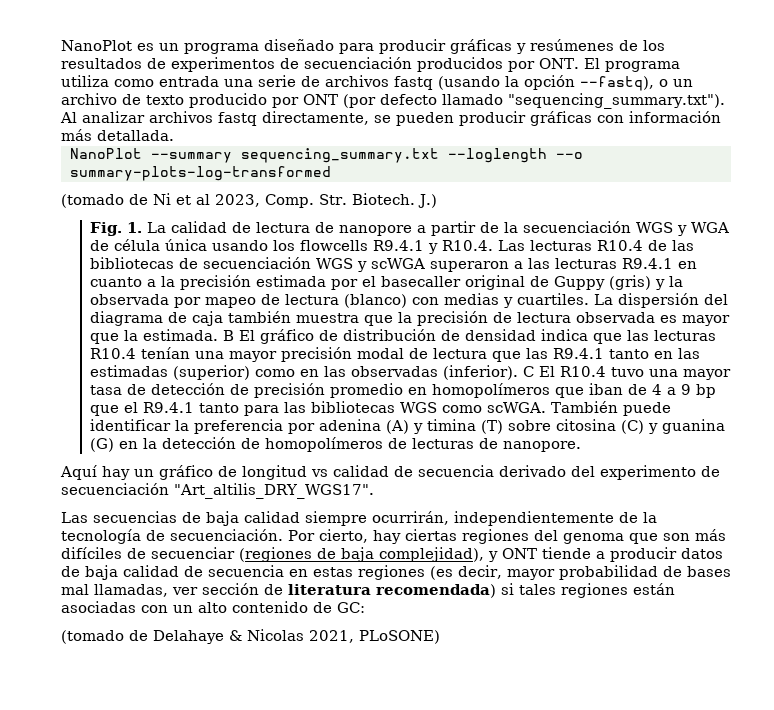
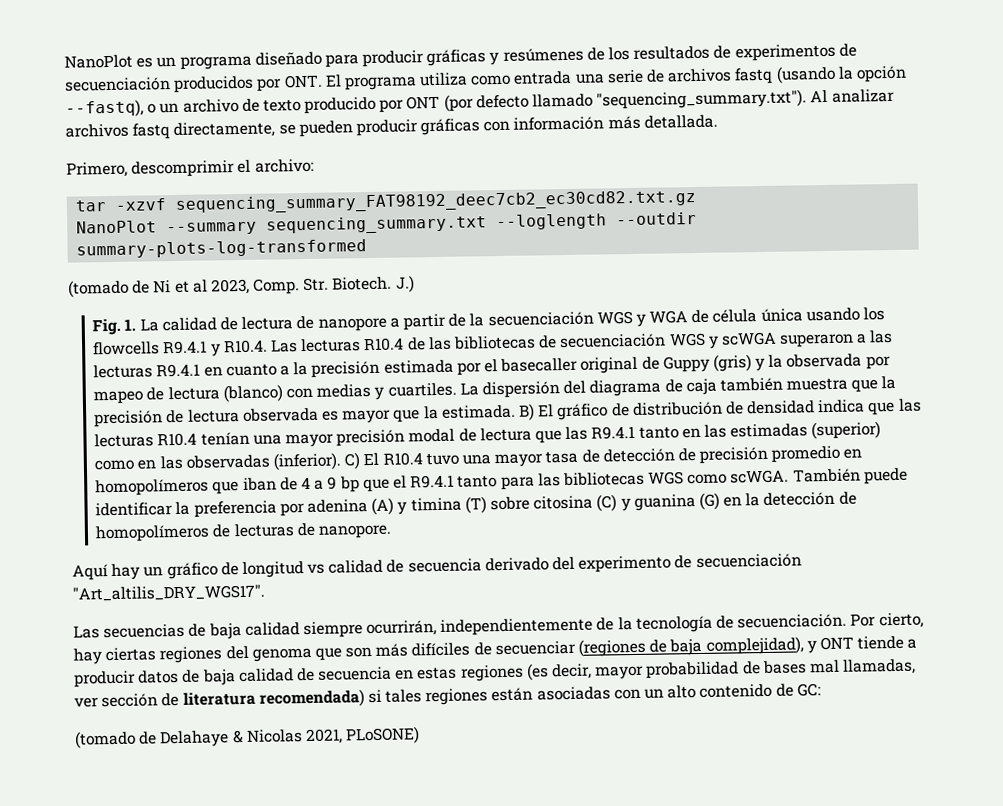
+ Primero, descomprimir el archivo:
+ tar -xzvf sequencing_summary_FAT98192_deec7cb2_ec30cd82.txt.gz
- NanoPlot --summary sequencing_summary.txt --loglength --o summary-plots-log-transformed
+ NanoPlot --summary sequencing_summary.txt --loglength --outdir summary-plots-log-transformed
- B El gráfico de distribución de densidad indica que las lecturas R10.4 tenían una mayor precisión modal de lectura que las R9.4.1 tanto en las estimadas (superior) como en las observadas (inferior).
+ B) El gráfico de distribución de densidad indica que las lecturas R10.4 tenían una mayor precisión modal de lectura que las R9.4.1 tanto en las estimadas (superior) como en las observadas (inferior).
- C El R10.4 tuvo una mayor tasa de detección de precisión promedio en homopolímeros que iban de 4 a 9 bp que el R9.4.1 tanto para las bibliotecas WGS como scWGA.
+ C) El R10.4 tuvo una mayor tasa de detección de precisión promedio en homopolímeros que iban de 4 a 9 bp que el R9.4.1 tanto para las bibliotecas WGS como scWGA.

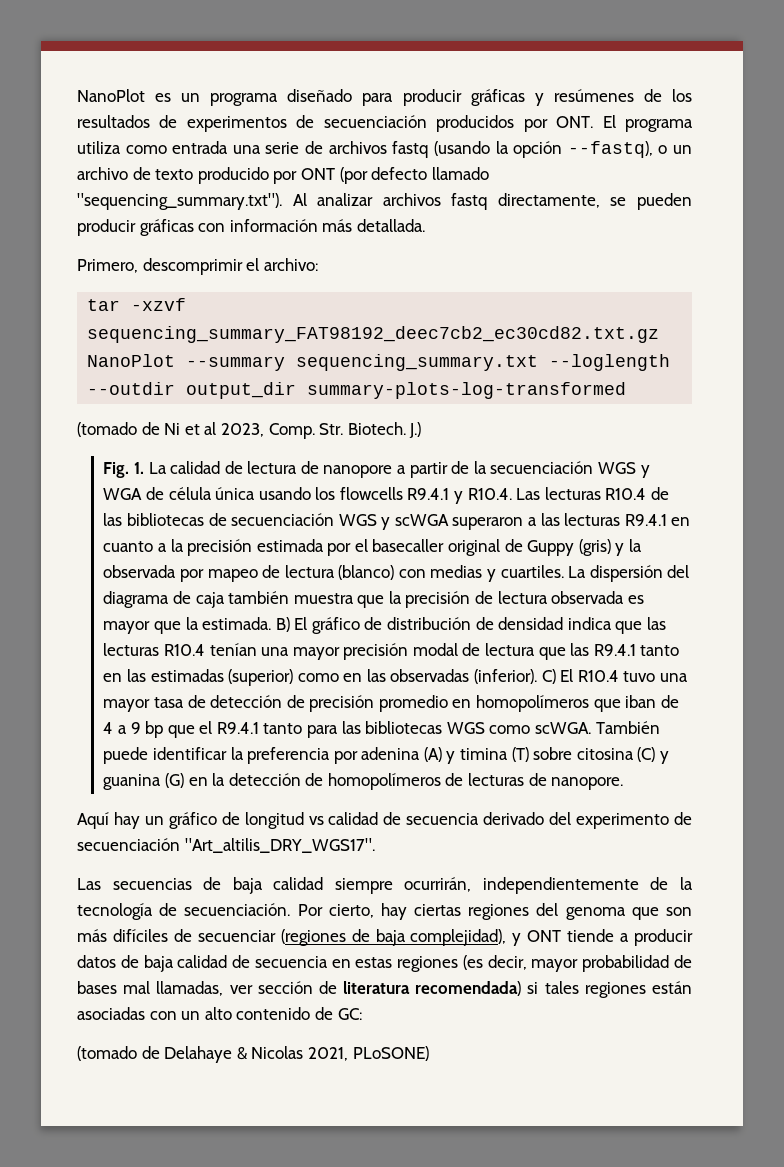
- NanoPlot --summary sequencing_summary.txt --loglength --outdir summary-plots-log-transformed
+ NanoPlot --summary sequencing_summary.txt --loglength --outdir output_dir summary-plots-log-transformed

